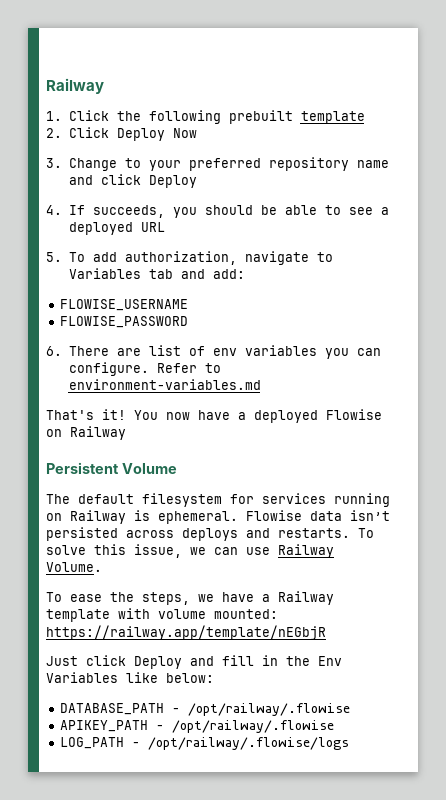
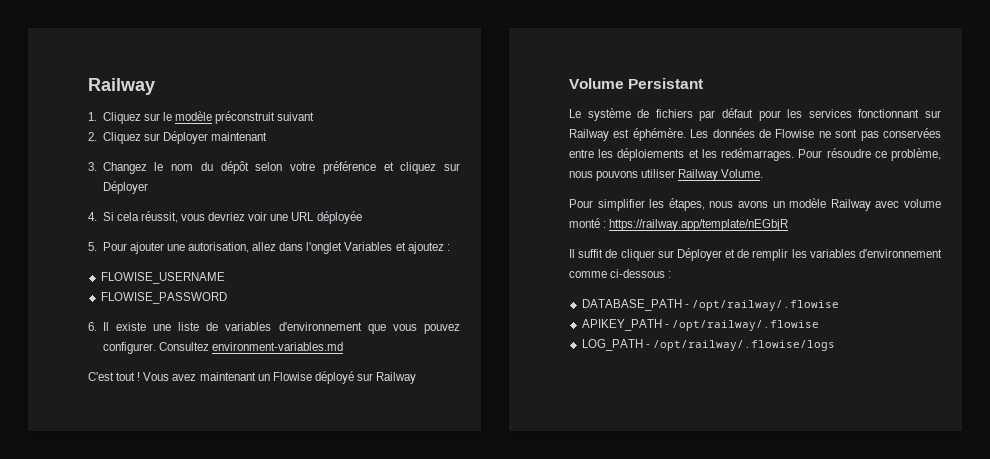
- 1. Click the following prebuilt template
- 2. Click Deploy Now
- 3. Change to your preferred repository name and click Deploy
- 4. If succeeds, you should be able to see a deployed URL
+ 1. Cliquez sur le modèle préconstruit suivant
+ 2. Cliquez sur Déployer maintenant
+ 3. Changez le nom du dépôt selon votre préférence et cliquez sur Déployer
+ 4. Si cela réussit, vous devriez voir une URL déployée
- 5. To add authorization, navigate to Variables tab and add:
+ 5. Pour ajouter une autorisation, allez dans l'onglet Variables et ajoutez :
  FLOWISE_USERNAME
  FLOWISE_PASSWORD
- 6. There are list of env variables you can configure. Refer to environment-variables.md
- That's it! You now have a deployed Flowise on Railway
- Persistent Volume
- The default filesystem for services running on Railway is ephemeral. Flowise data isn’t persisted across deploys and restarts. To solve this issue, we can use Railway Volume.
- To ease the steps, we have a Railway template with volume mounted: https://railway.app/template/nEGbjR
- Just click Deploy and fill in the Env Variables like below:
+ 6. Il existe une liste de variables d'environnement que vous pouvez configurer. Consultez environment-variables.md
+ C'est tout ! Vous avez maintenant un Flowise déployé sur Railway
+ Volume Persistant
+ Le système de fichiers par défaut pour les services fonctionnant sur Railway est éphémère. Les données de Flowise ne sont pas conservées entre les déploiements et les redémarrages. Pour résoudre ce problème, nous pouvons utiliser Railway Volume.
+ Pour simplifier les étapes, nous avons un modèle Railway avec volume monté : https://railway.app/template/nEGbjR
+ Il suffit de cliquer sur Déployer et de remplir les variables d'environnement comme ci-dessous :

